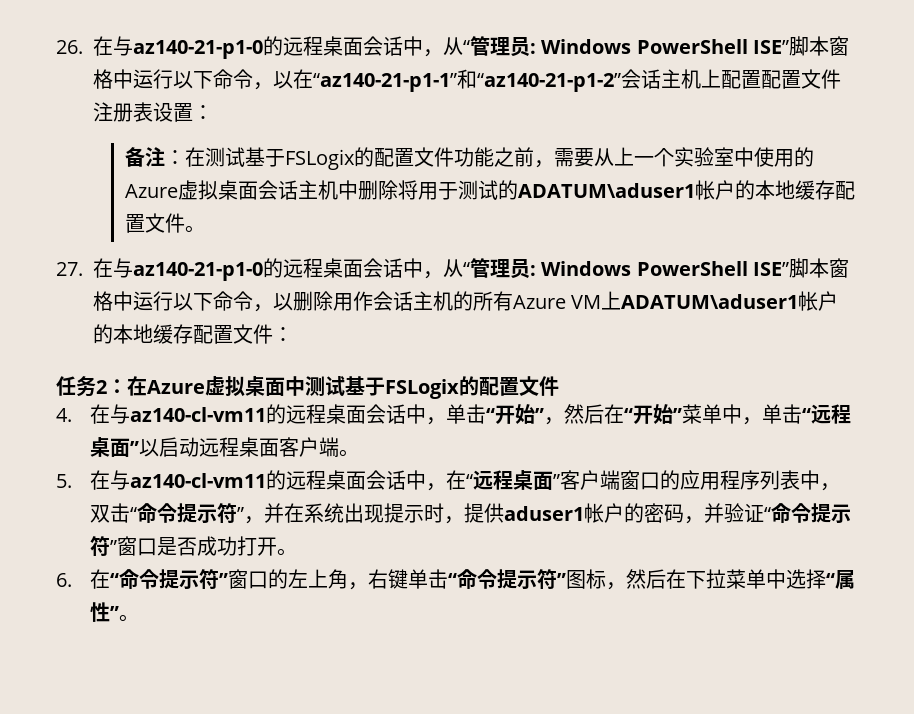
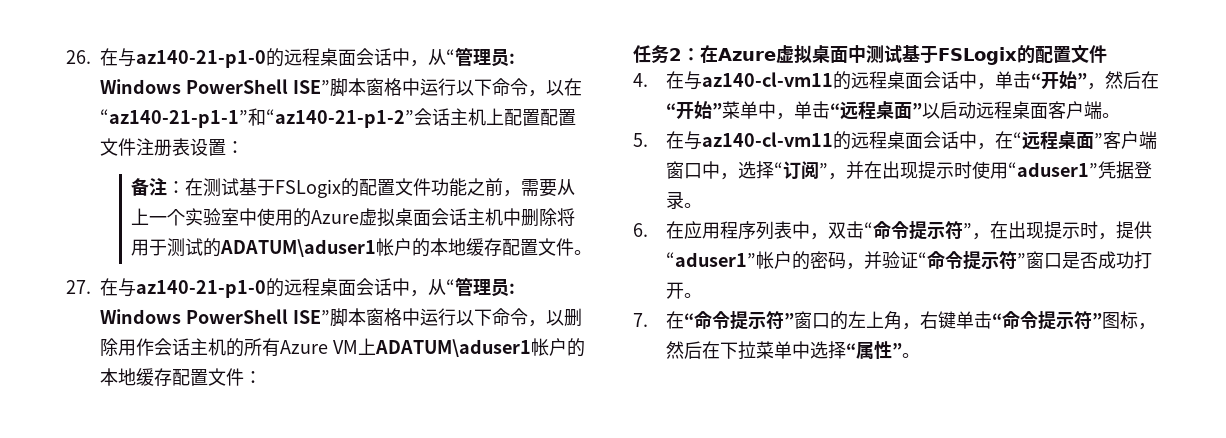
- 5.在与az140-cl-vm11的远程桌面会话中，在“远程桌面”客户端窗口的应用程序列表中，双击“命令提示符”，并在系统出现提示时，提供aduser1帐户的密码，并验证“命令提示符”窗口是否成功打开。
+ 5.在与az140-cl-vm11的远程桌面会话中，在“远程桌面”客户端窗口中，选择“订阅”，并在出现提示时使用“aduser1”凭据登录。
+ 6.在应用程序列表中，双击“命令提示符”，在出现提示时，提供“aduser1”帐户的密码，并验证“命令提示符”窗口是否成功打开。
- 6.在“命令提示符”窗口的左上角，右键单击“命令提示符”图标，然后在下拉菜单中选择“属性”。
+ 7.在“命令提示符”窗口的左上角，右键单击“命令提示符”图标，然后在下拉菜单中选择“属性”。

